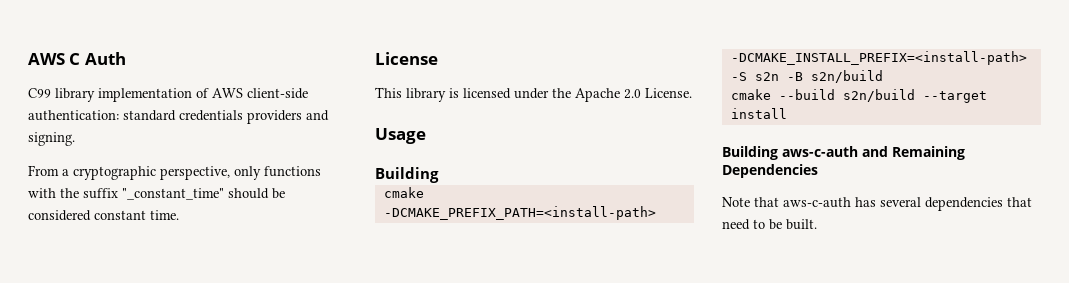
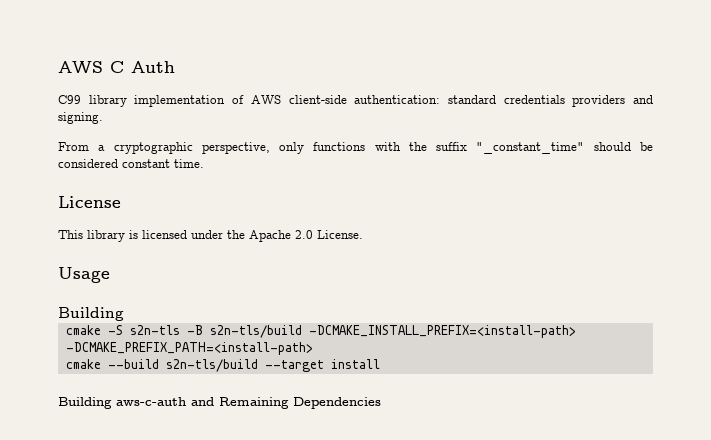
- cmake -DCMAKE_PREFIX_PATH=<install-path> -DCMAKE_INSTALL_PREFIX=<install-path> -S s2n -B s2n/build
+ cmake -S s2n-tls -B s2n-tls/build -DCMAKE_INSTALL_PREFIX=<install-path> -DCMAKE_PREFIX_PATH=<install-path>
- cmake --build s2n/build --target install
+ cmake --build s2n-tls/build --target install
- Note that aws-c-auth has several dependencies that need to be built.

